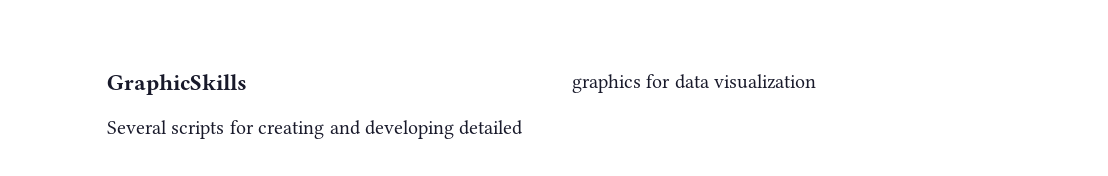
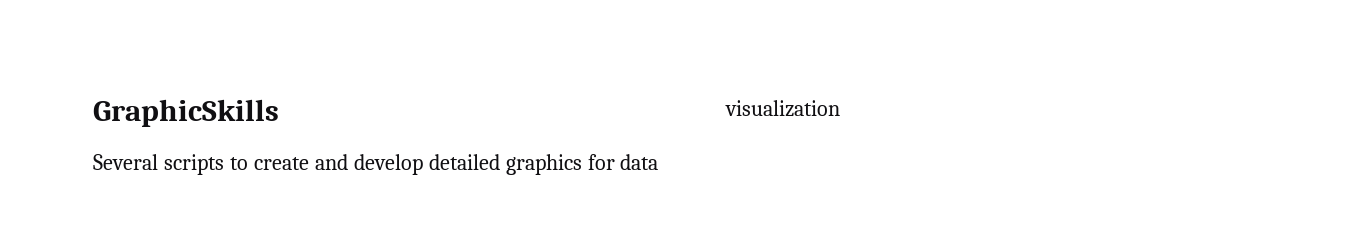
- Several scripts for creating and developing detailed graphics for data visualization
+ Several scripts to create and develop detailed graphics for data visualization

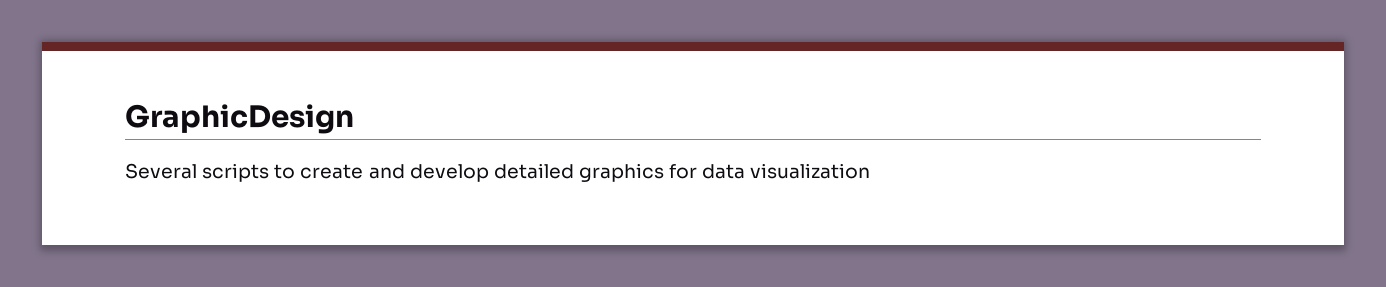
- GraphicSkills
+ GraphicDesign

